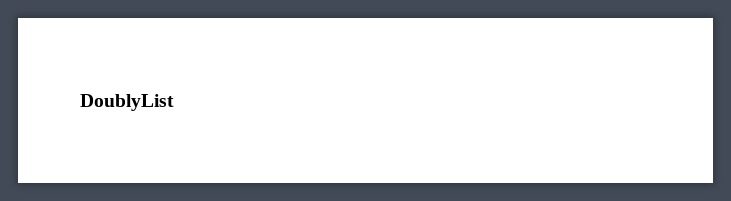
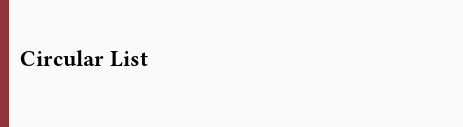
- DoublyList
+ Circular List

